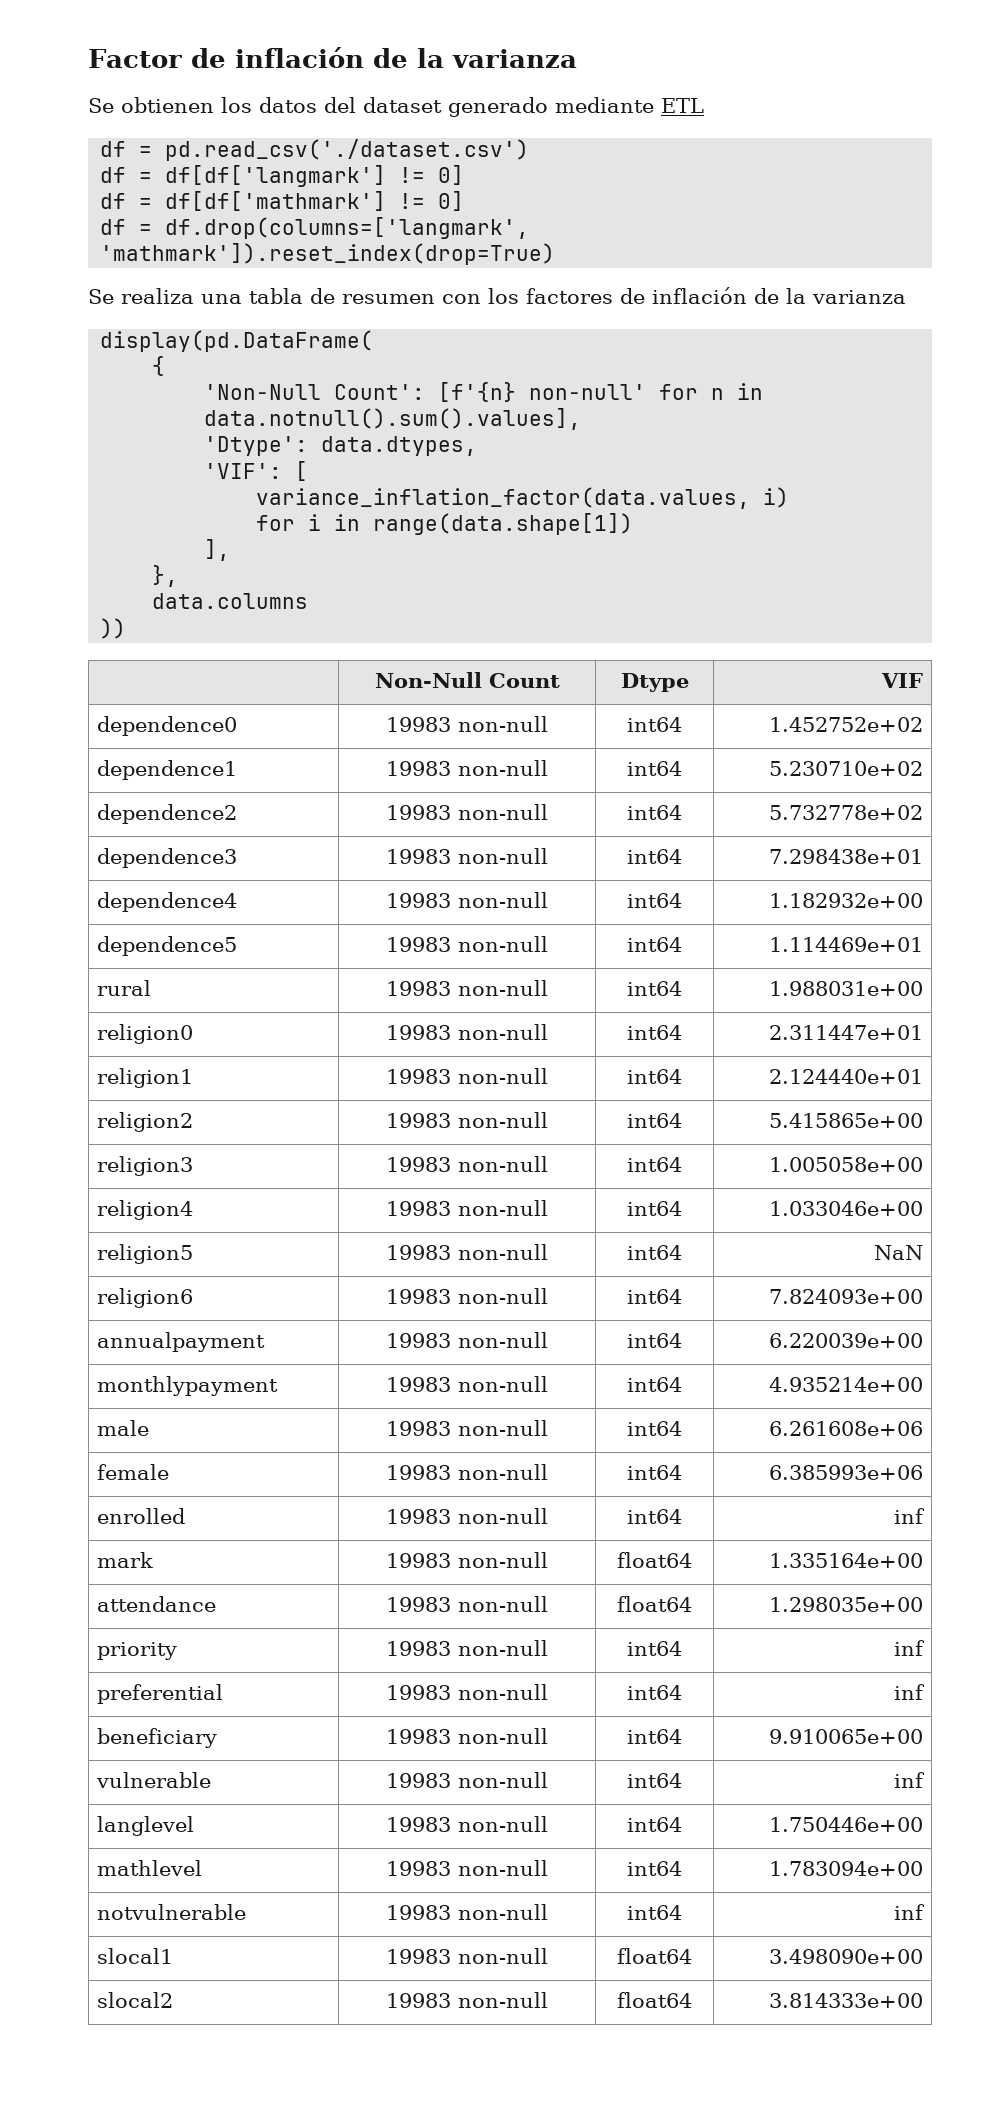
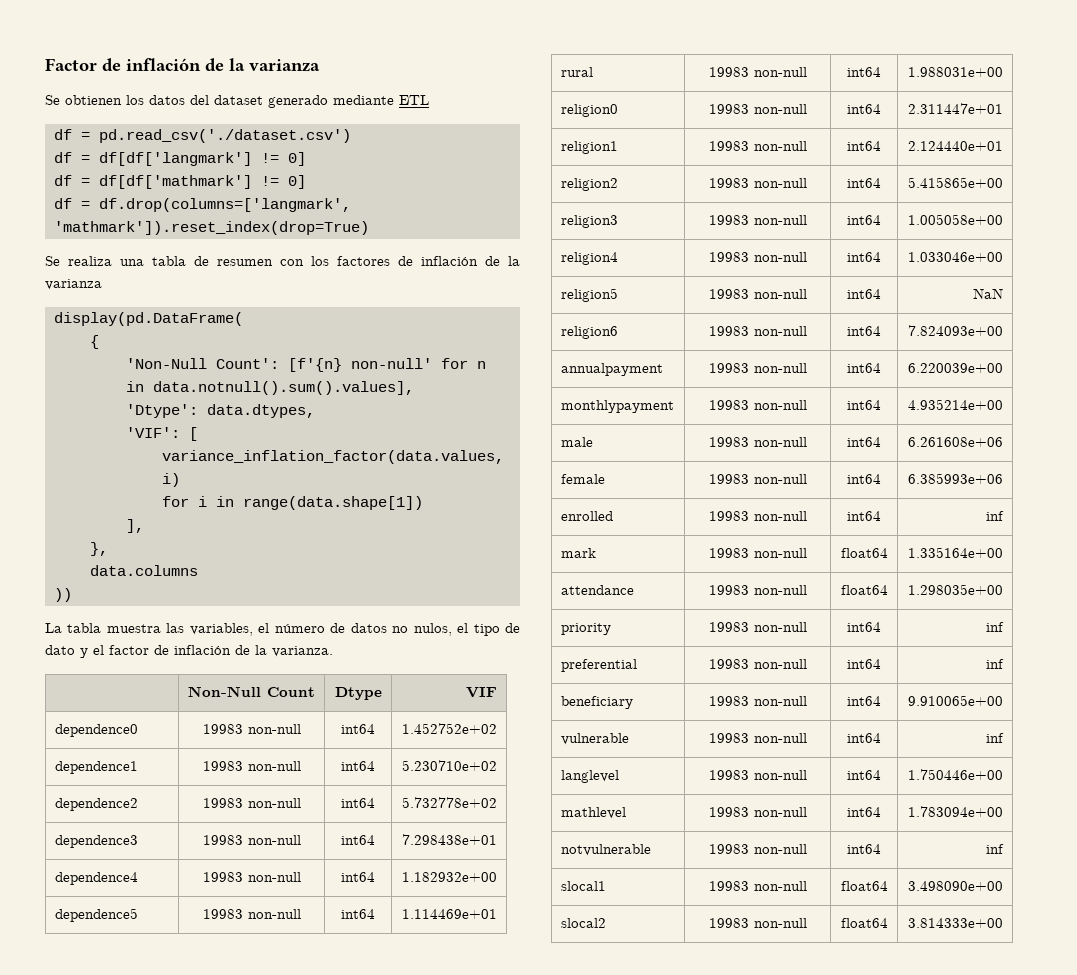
+ La tabla muestra las variables, el número de datos no nulos, el tipo de dato y el factor de inflación de la varianza.

